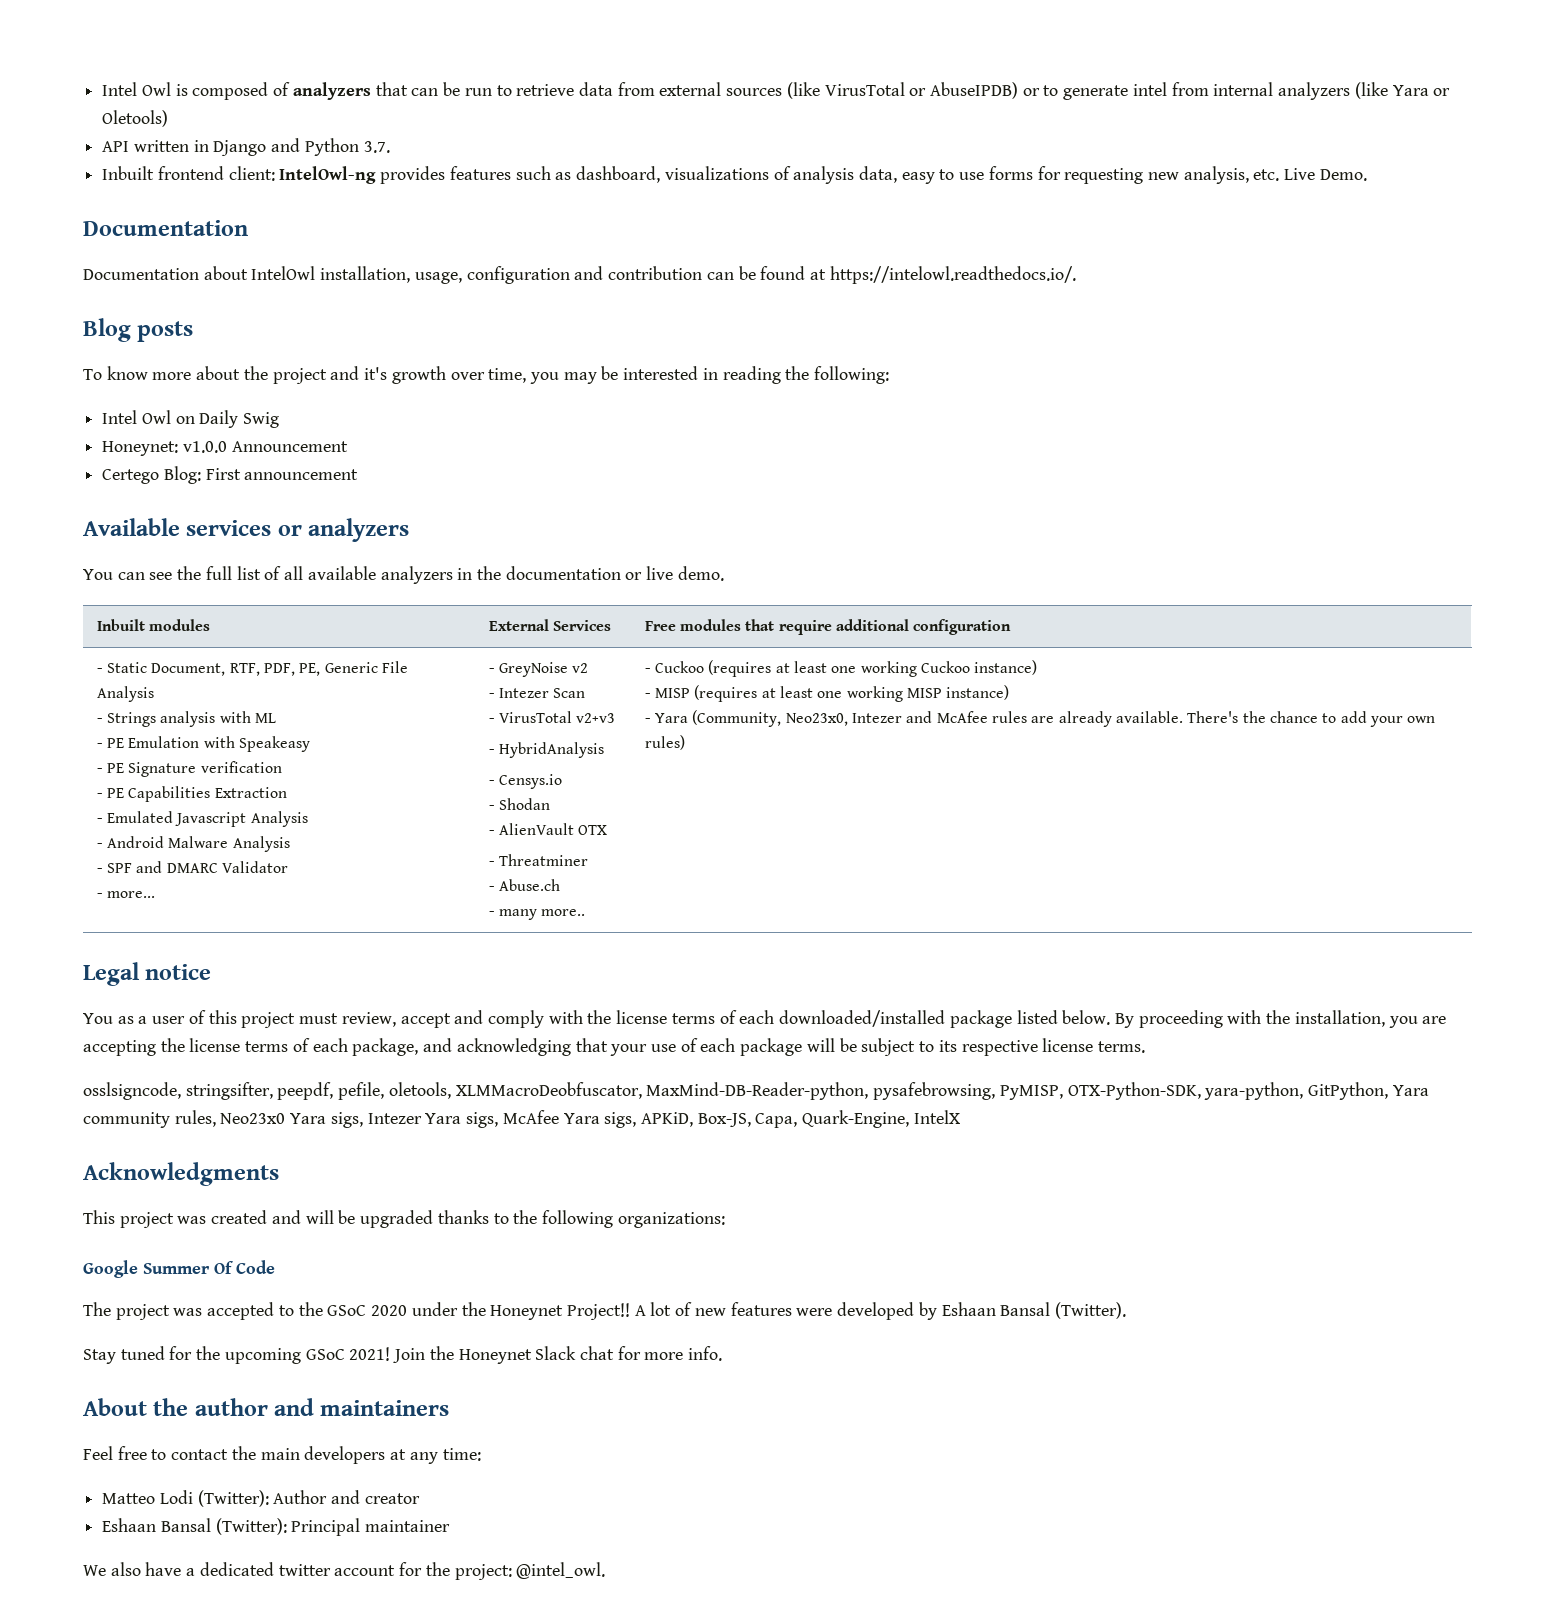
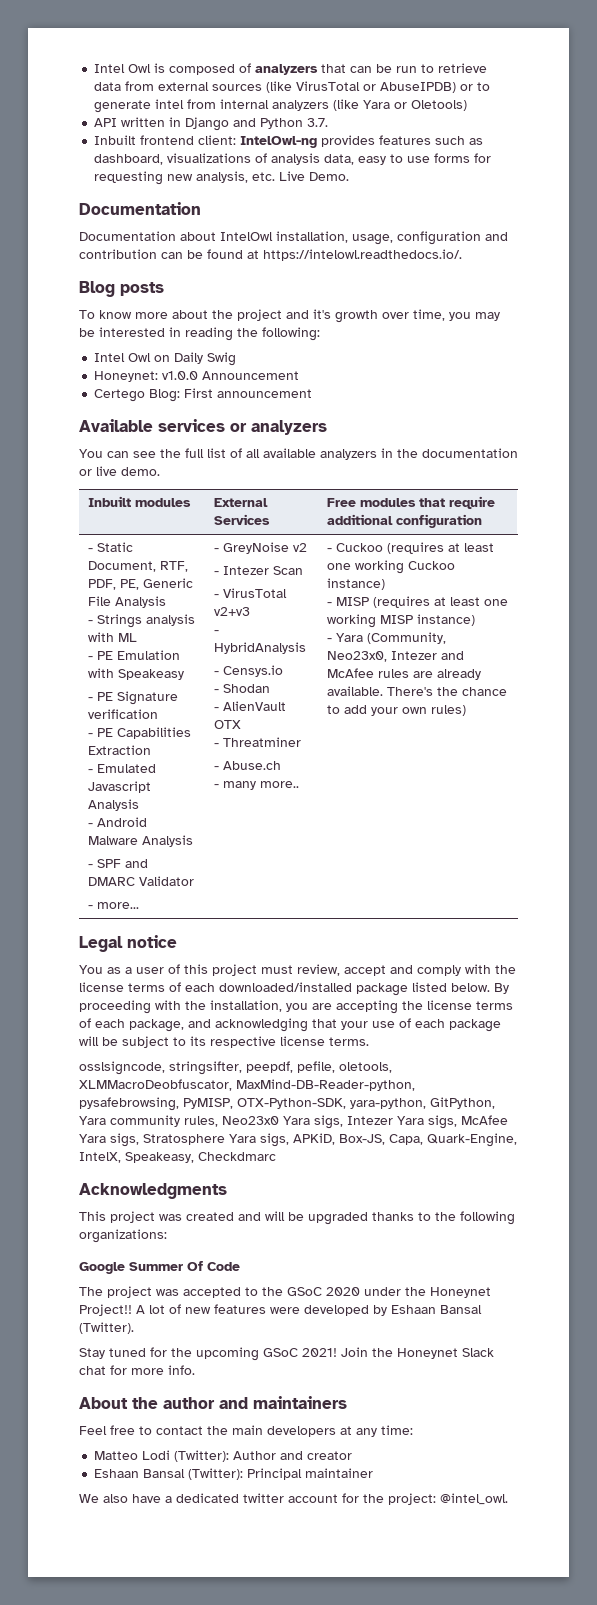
- osslsigncode, stringsifter, peepdf, pefile, oletools, XLMMacroDeobfuscator, MaxMind-DB-Reader-python, pysafebrowsing, PyMISP, OTX-Python-SDK, yara-python, GitPython, Yara community rules, Neo23x0 Yara sigs, Intezer Yara sigs, McAfee Yara sigs, APKiD, Box-JS, Capa, Quark-Engine, IntelX
+ osslsigncode, stringsifter, peepdf, pefile, oletools, XLMMacroDeobfuscator, MaxMind-DB-Reader-python, pysafebrowsing, PyMISP, OTX-Python-SDK, yara-python, GitPython, Yara community rules, Neo23x0 Yara sigs, Intezer Yara sigs, McAfee Yara sigs, Stratosphere Yara sigs, APKiD, Box-JS, Capa, Quark-Engine, IntelX, Speakeasy, Checkdmarc

